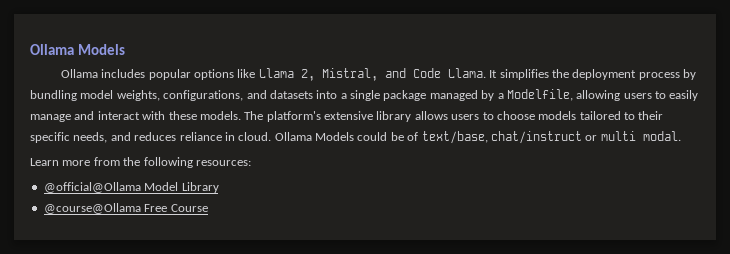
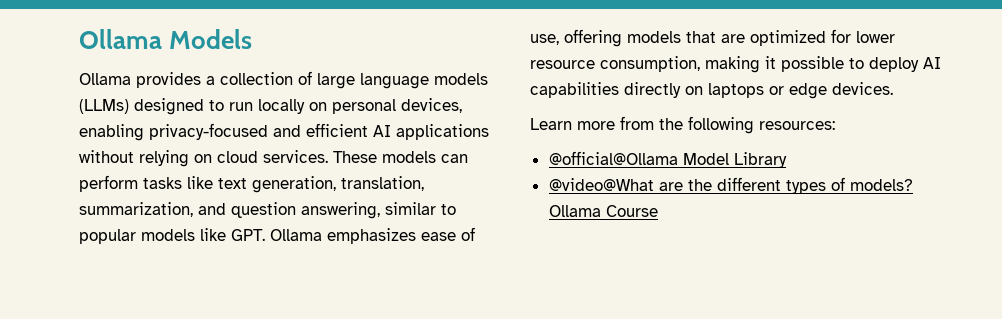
- Ollama includes popular options like Llama 2, Mistral, and Code Llama. It simplifies the deployment process by bundling model weights, configurations, and datasets into a single package managed by a Modelfile, allowing users to easily manage and interact with these models. The platform's extensive library allows users to choose models tailored to their specific needs, and reduces reliance in cloud. Ollama Models could be of text/base, chat/instruct or multi modal.
+ Ollama provides a collection of large language models (LLMs) designed to run locally on personal devices, enabling privacy-focused and efficient AI applications without relying on cloud services. These models can perform tasks like text generation, translation, summarization, and question answering, similar to popular models like GPT. Ollama emphasizes ease of use, offering models that are optimized for lower resource consumption, making it possible to deploy AI capabilities directly on laptops or edge devices.
- @course@Ollama Free Course
+ @video@What are the different types of models? Ollama Course

